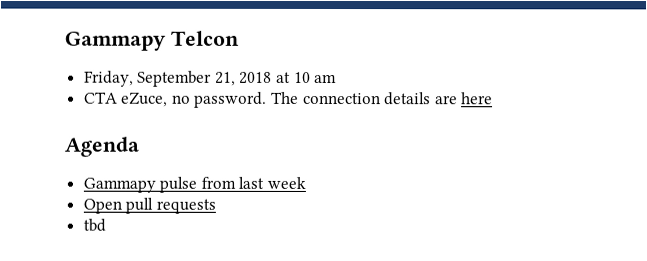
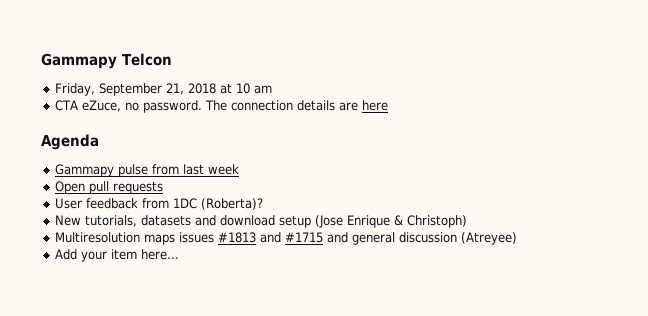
- tbd
+ User feedback from 1DC (Roberta)?
+ New tutorials, datasets and download setup (Jose Enrique & Christoph)
+ Multiresolution maps issues #1813 and #1715 and general discussion (Atreyee)
+ Add your item here...

